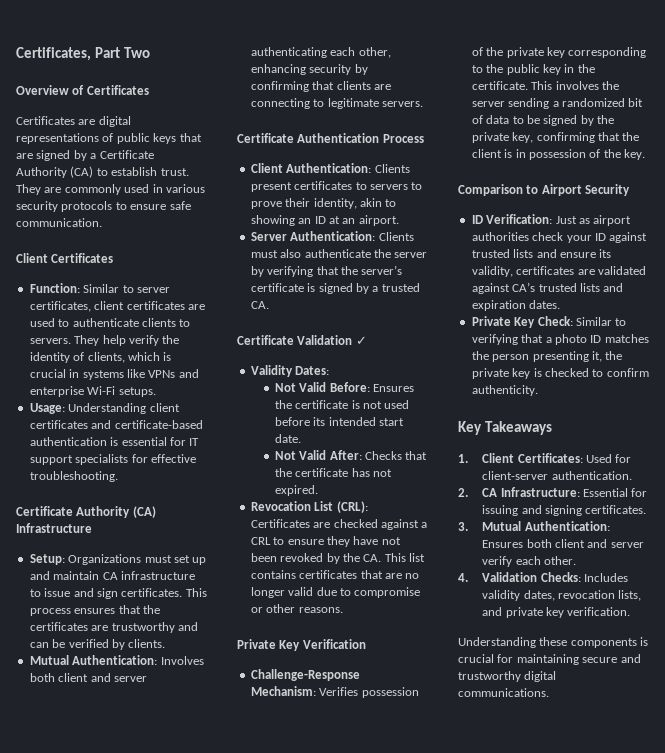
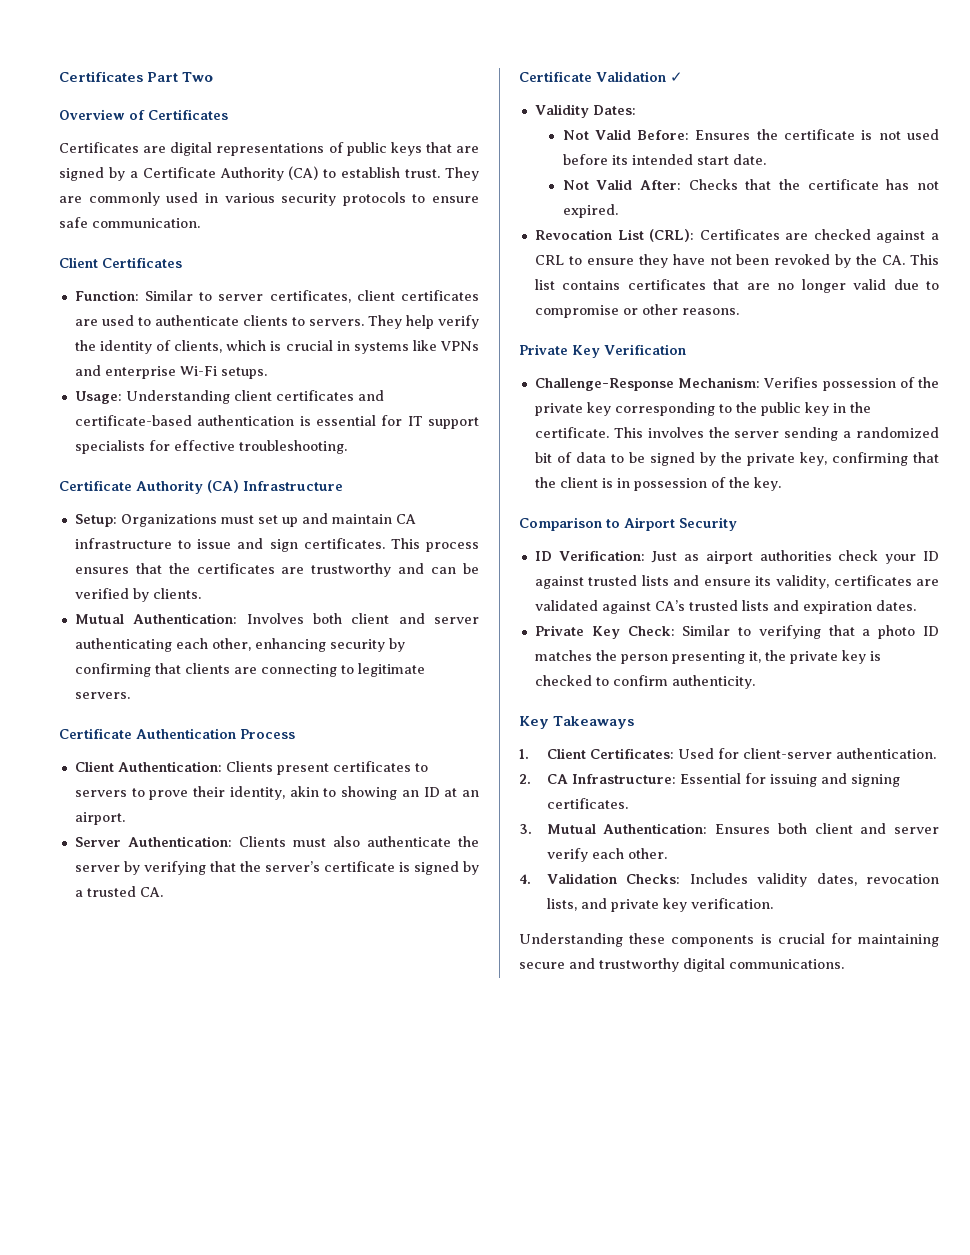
- Certificates, Part Two
+ Certificates Part Two

